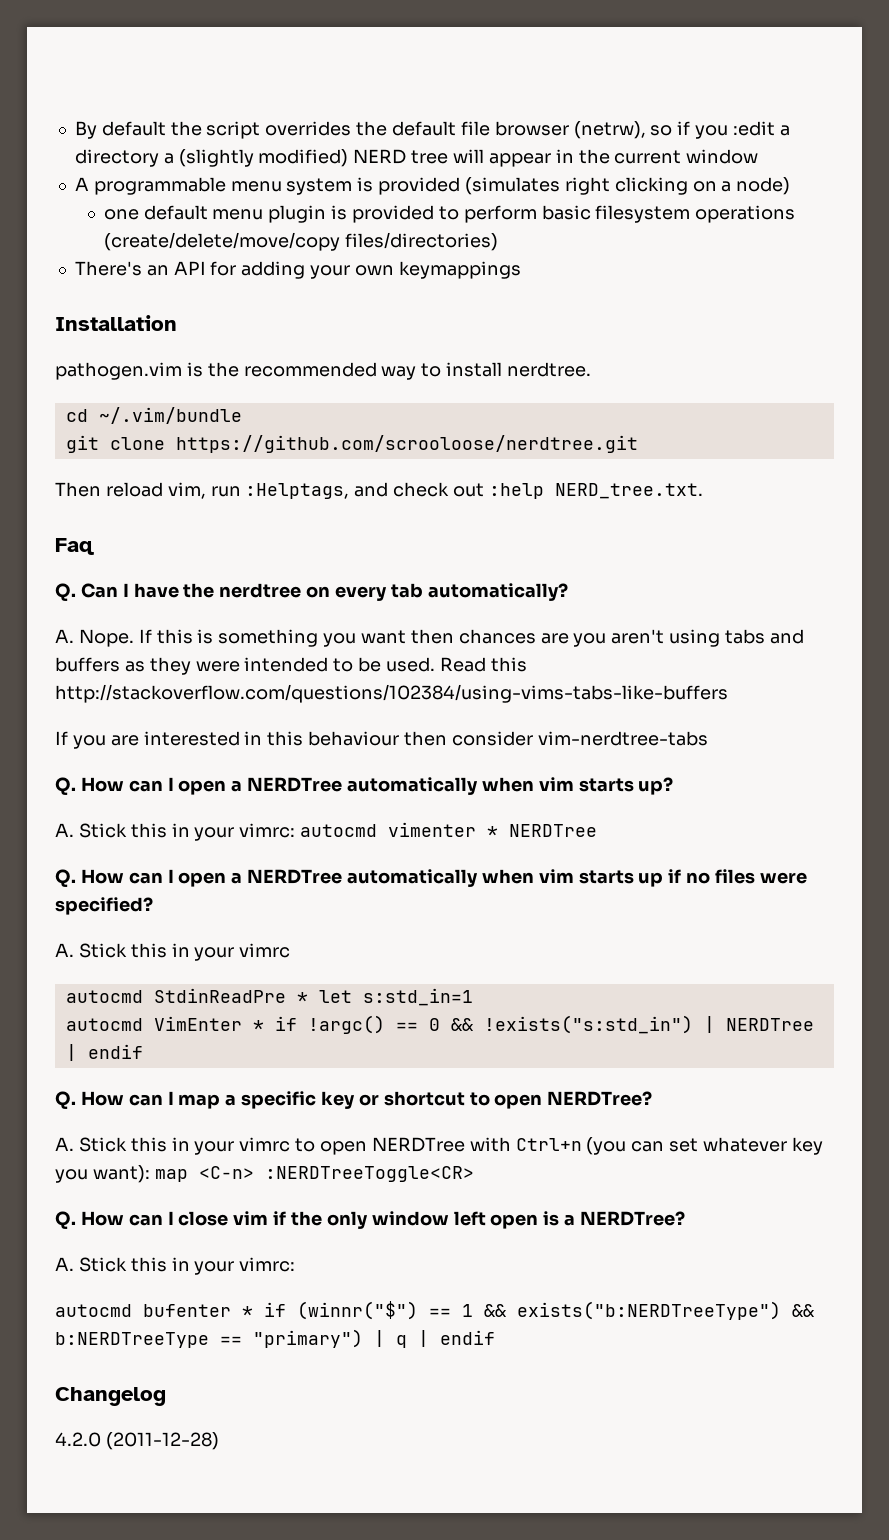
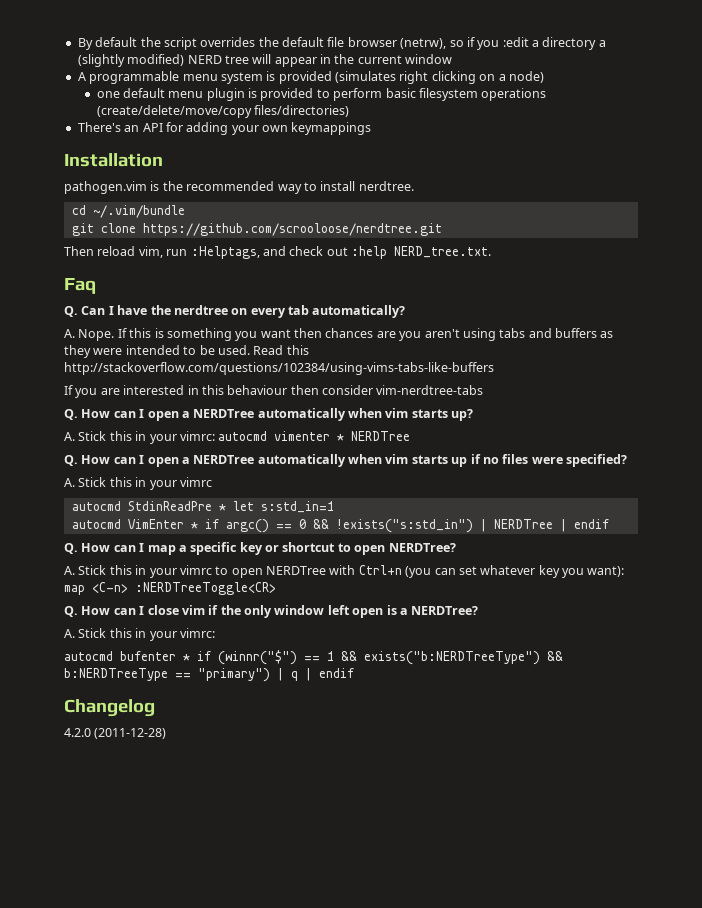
- autocmd VimEnter * if !argc() == 0 && !exists("s:std_in") | NERDTree | endif
+ autocmd VimEnter * if argc() == 0 && !exists("s:std_in") | NERDTree | endif

